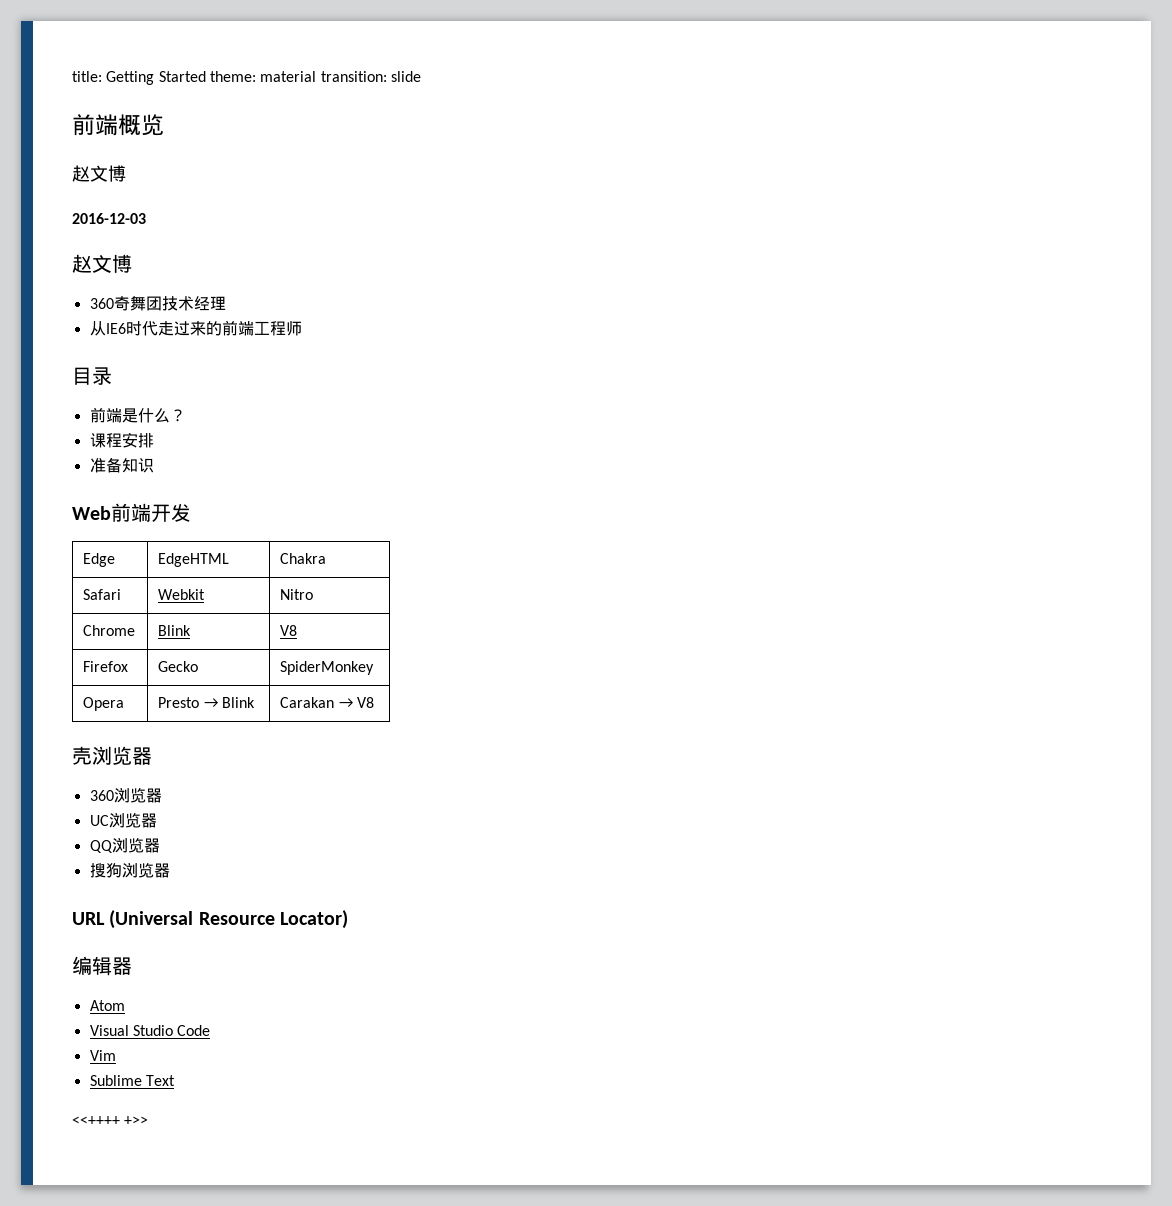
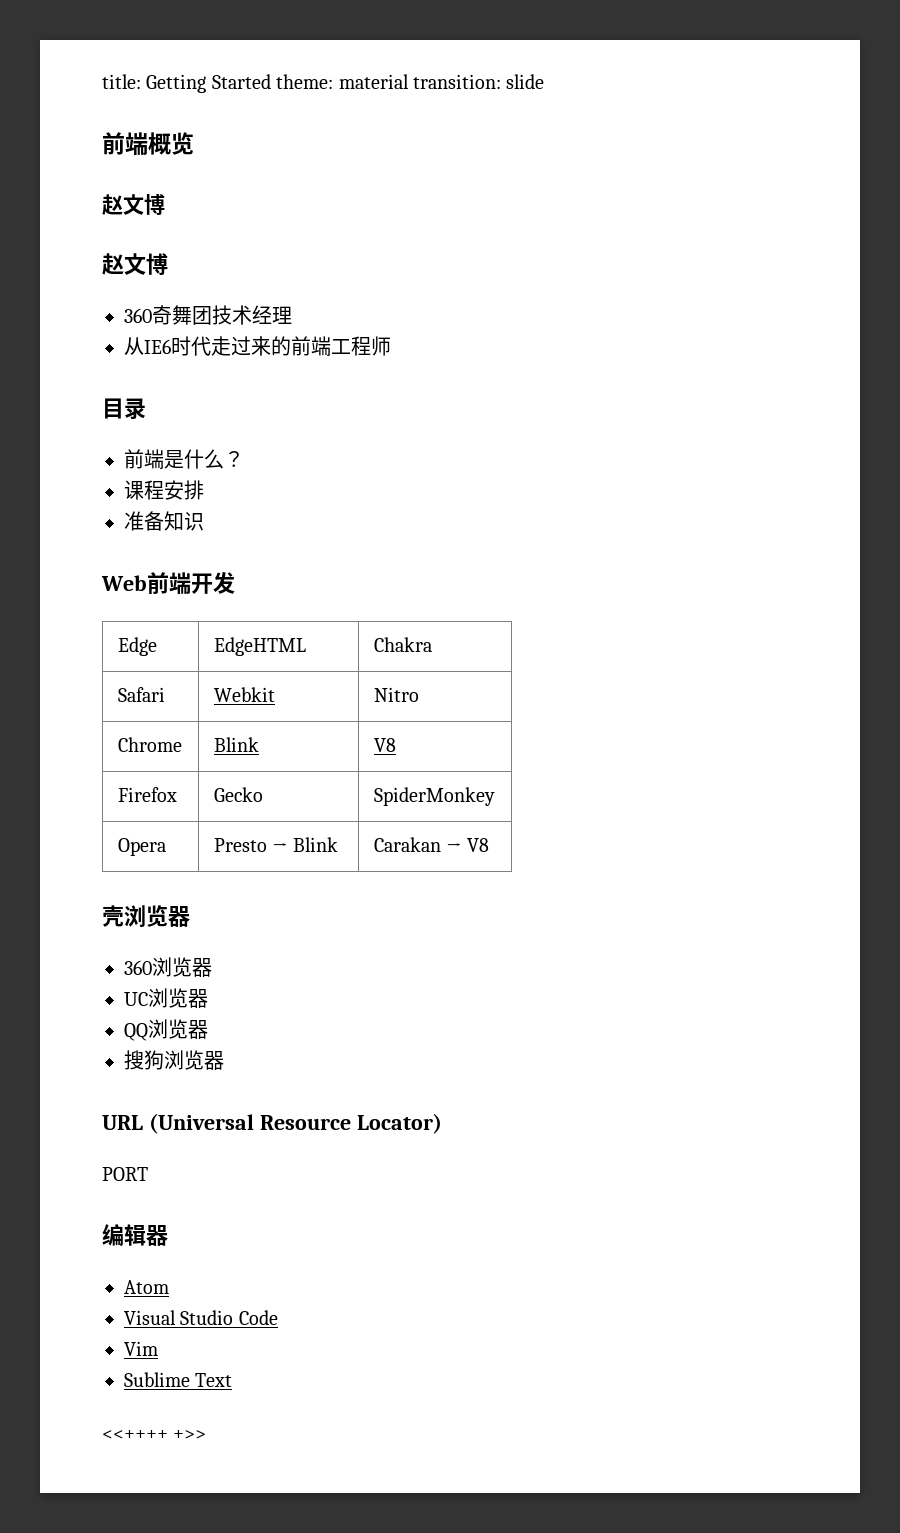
- 2016-12-03
+ PORT

